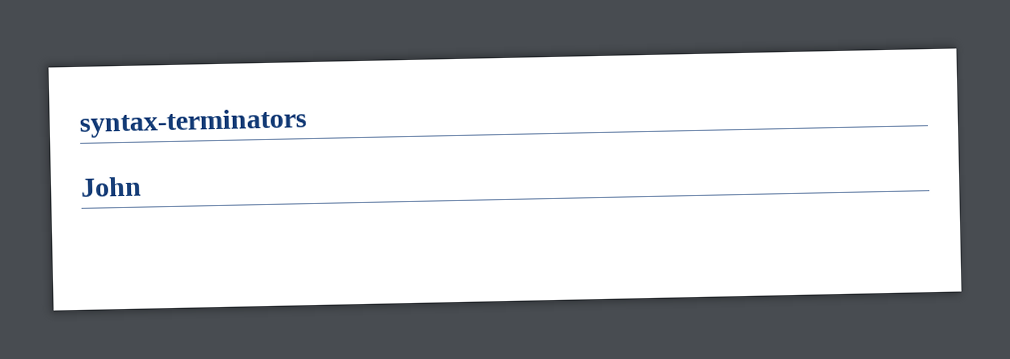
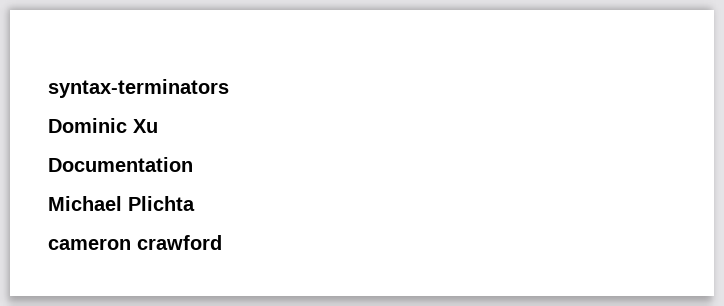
- John
+ Dominic Xu
+ Documentation
+ Michael Plichta
+ cameron crawford

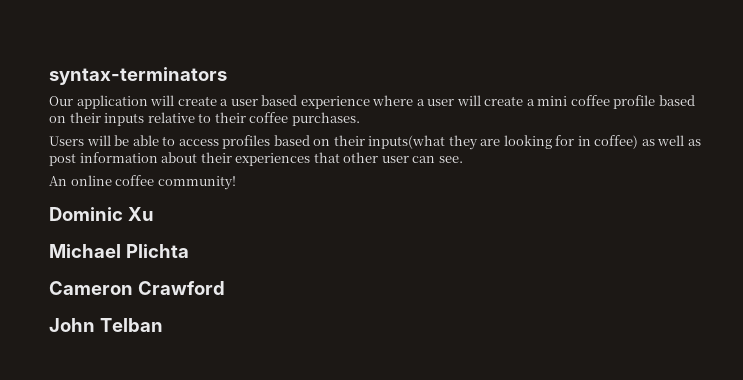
+ Our application will create a user based experience where a user will create a mini coffee profile based on their inputs relative to their coffee purchases.
+ Users will be able to access profiles based on their inputs(what they are looking for in coffee) as well as post information about their experiences that other user can see.
+ An online coffee community!
- Documentation
- cameron crawford
+ Cameron Crawford
+ John Telban

